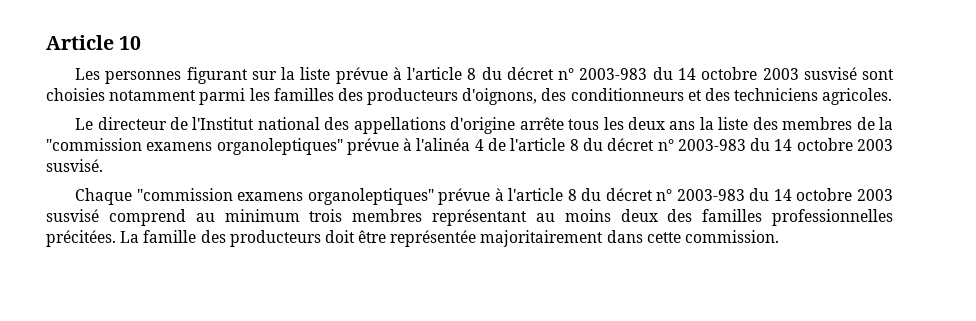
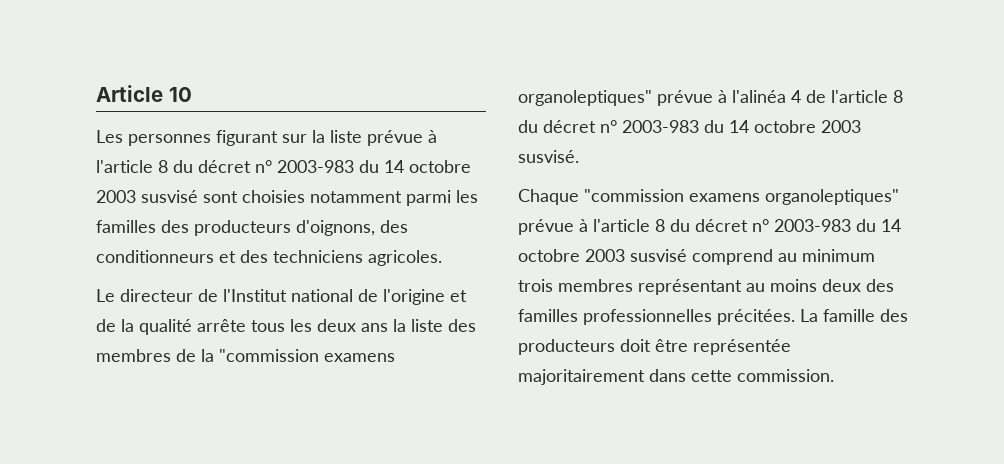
- Le directeur de l'Institut national des appellations d'origine arrête tous les deux ans la liste des membres de la "commission examens organoleptiques" prévue à l'alinéa 4 de l'article 8 du décret n° 2003-983 du 14 octobre 2003 susvisé.
+ Le directeur de l'Institut national de l'origine et de la qualité arrête tous les deux ans la liste des membres de la "commission examens organoleptiques" prévue à l'alinéa 4 de l'article 8 du décret n° 2003-983 du 14 octobre 2003 susvisé.

